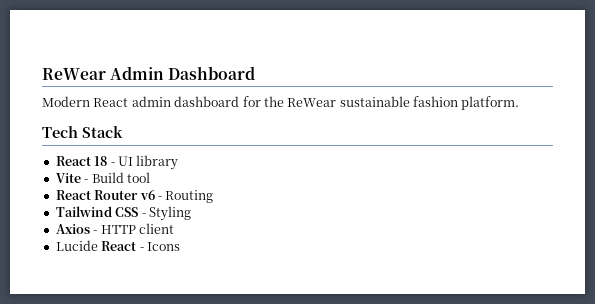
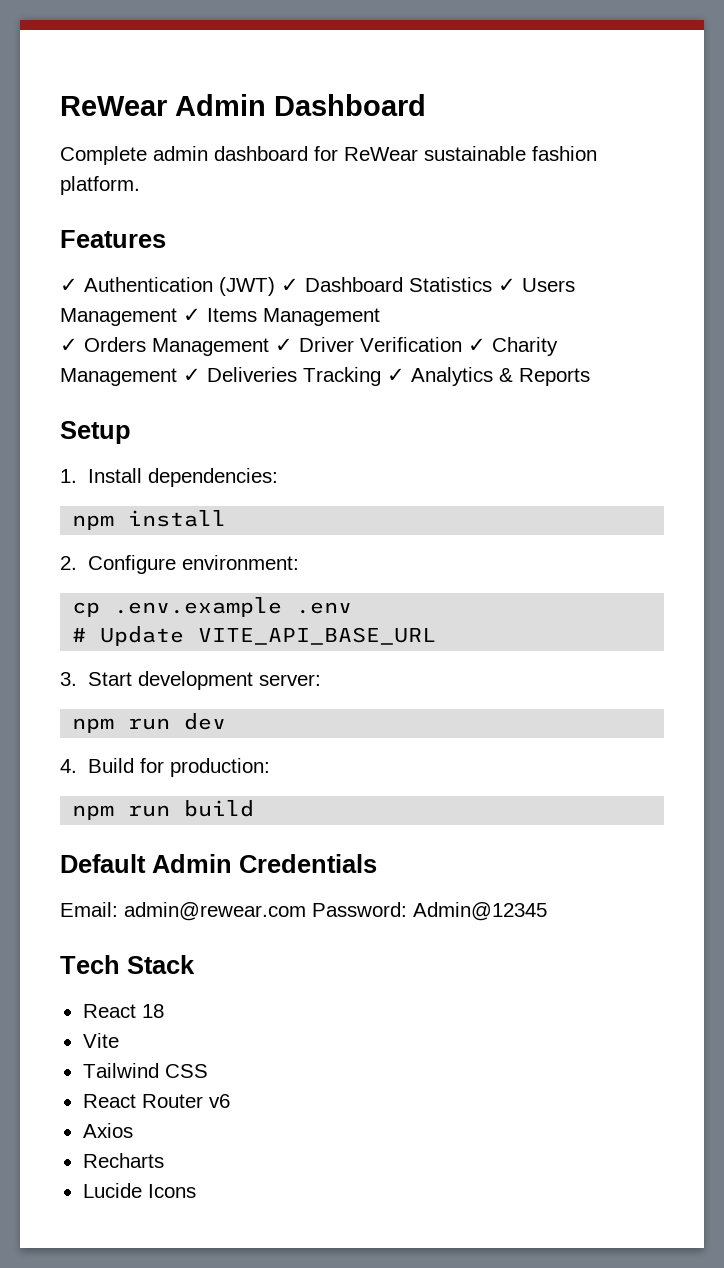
- Modern React admin dashboard for the ReWear sustainable fashion platform.
+ Complete admin dashboard for ReWear sustainable fashion platform.
+ Features
+ ✓ Authentication (JWT) ✓ Dashboard Statistics ✓ Users Management ✓ Items Management
+ ✓ Orders Management ✓ Driver Verification ✓ Charity Management ✓ Deliveries Tracking ✓ Analytics & Reports
+ Setup
+ 1. Install dependencies:
+ npm install
+ 2. Configure environment:
+ cp .env.example .env
+ # Update VITE_API_BASE_URL
+ 3. Start development server:
+ npm run dev
+ 4. Build for production:
+ npm run build
+ Default Admin Credentials
+ Email: admin@rewear.com Password: Admin@12345
  Tech Stack
- React 18 - UI library
- Vite - Build tool
- React Router v6 - Routing
- Tailwind CSS - Styling
- Axios - HTTP client
+ React 18
+ Vite
+ Tailwind CSS
+ React Router v6
+ Axios
+ Recharts
- Lucide React - Icons
+ Lucide Icons

